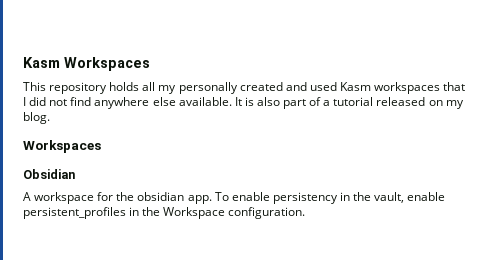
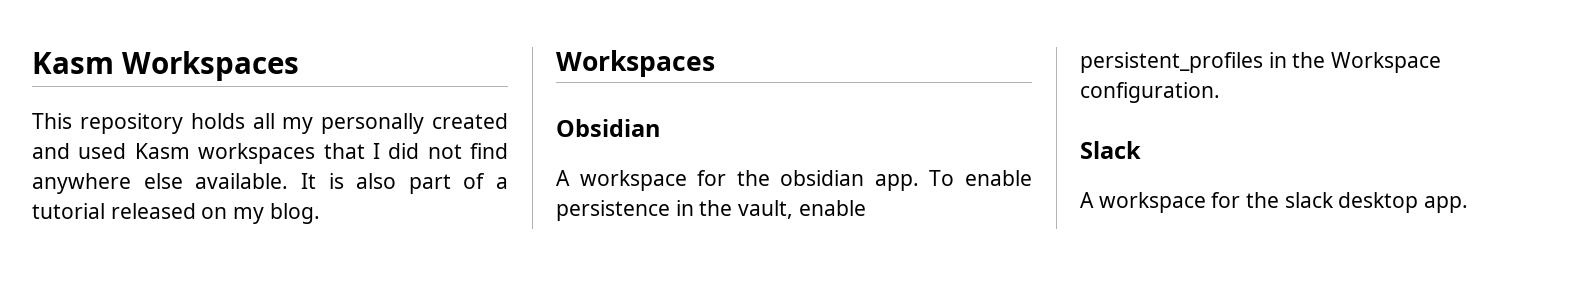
- To enable persistency in the vault, enable persistent_profiles in the Workspace configuration.
+ To enable persistence in the vault, enable persistent_profiles in the Workspace configuration.
+ Slack
+ A workspace for the slack desktop app.

